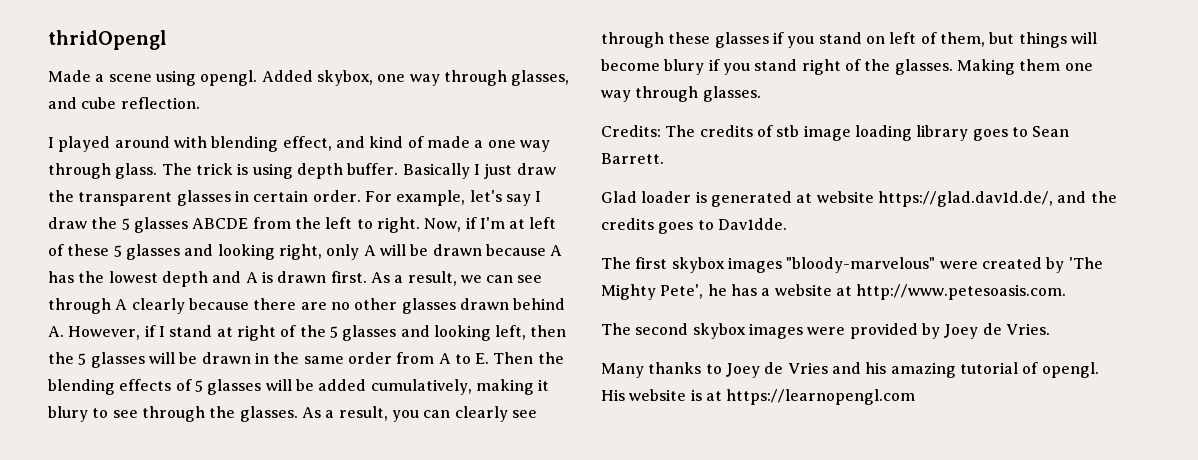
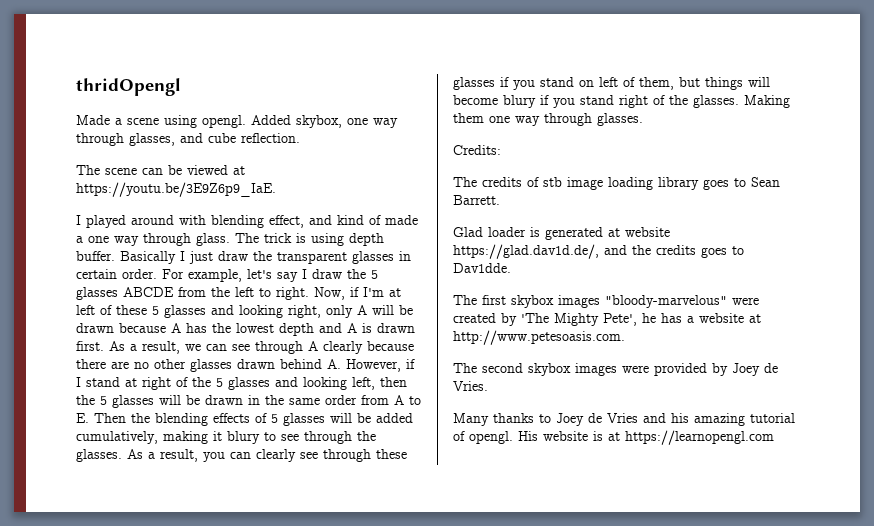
+ The scene can be viewed at https://youtu.be/3E9Z6p9_IaE.
- Credits: The credits of stb image loading library goes to Sean Barrett.
+ Credits:
+ The credits of stb image loading library goes to Sean Barrett.

